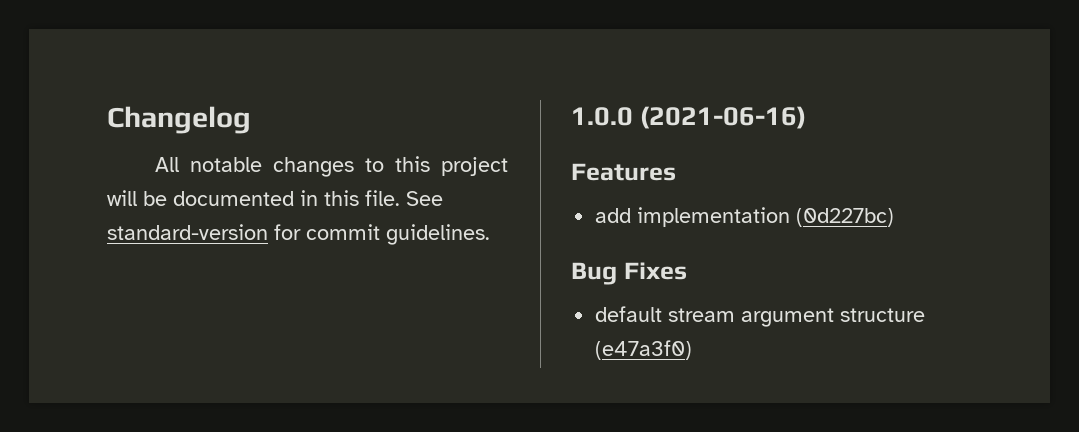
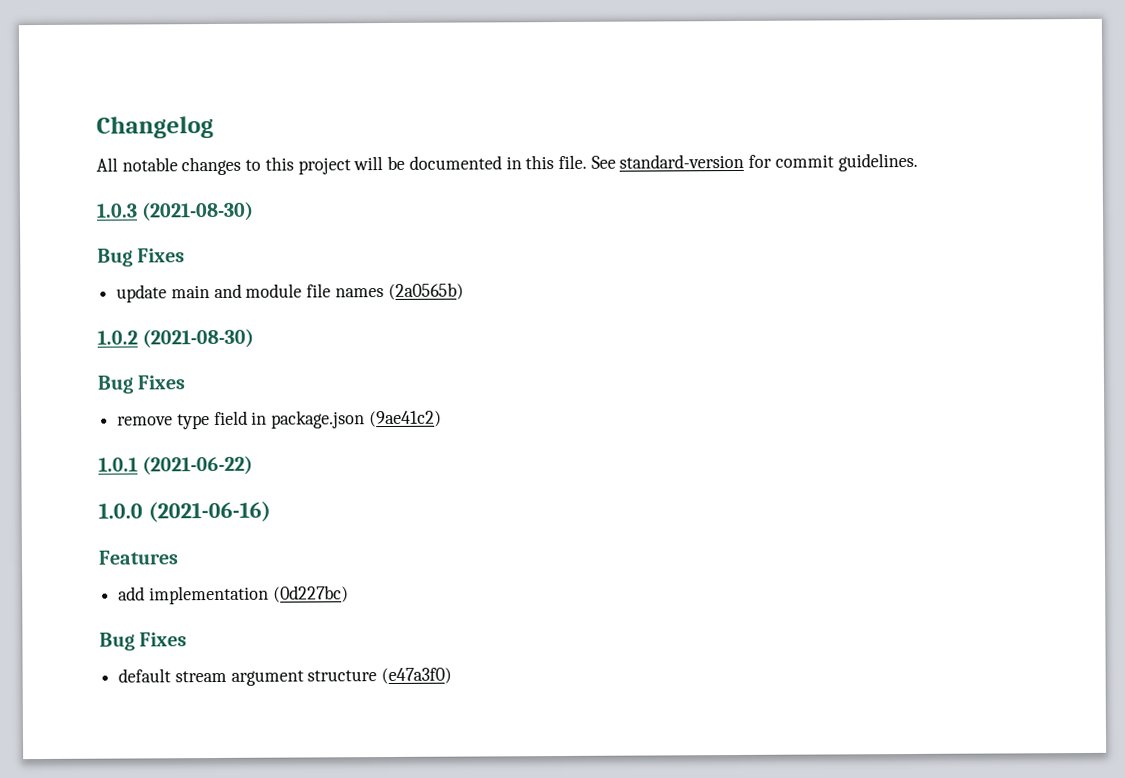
+ 1.0.3 (2021-08-30)
+ Bug Fixes
+ update main and module file names (2a0565b)
+ 1.0.2 (2021-08-30)
+ Bug Fixes
+ remove type field in package.json (9ae41c2)
+ 1.0.1 (2021-06-22)

